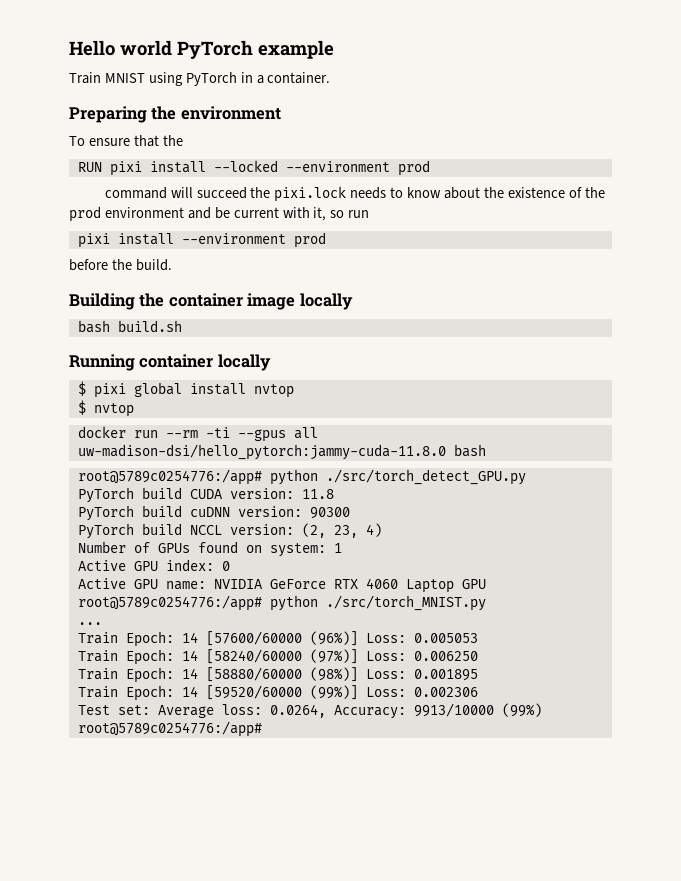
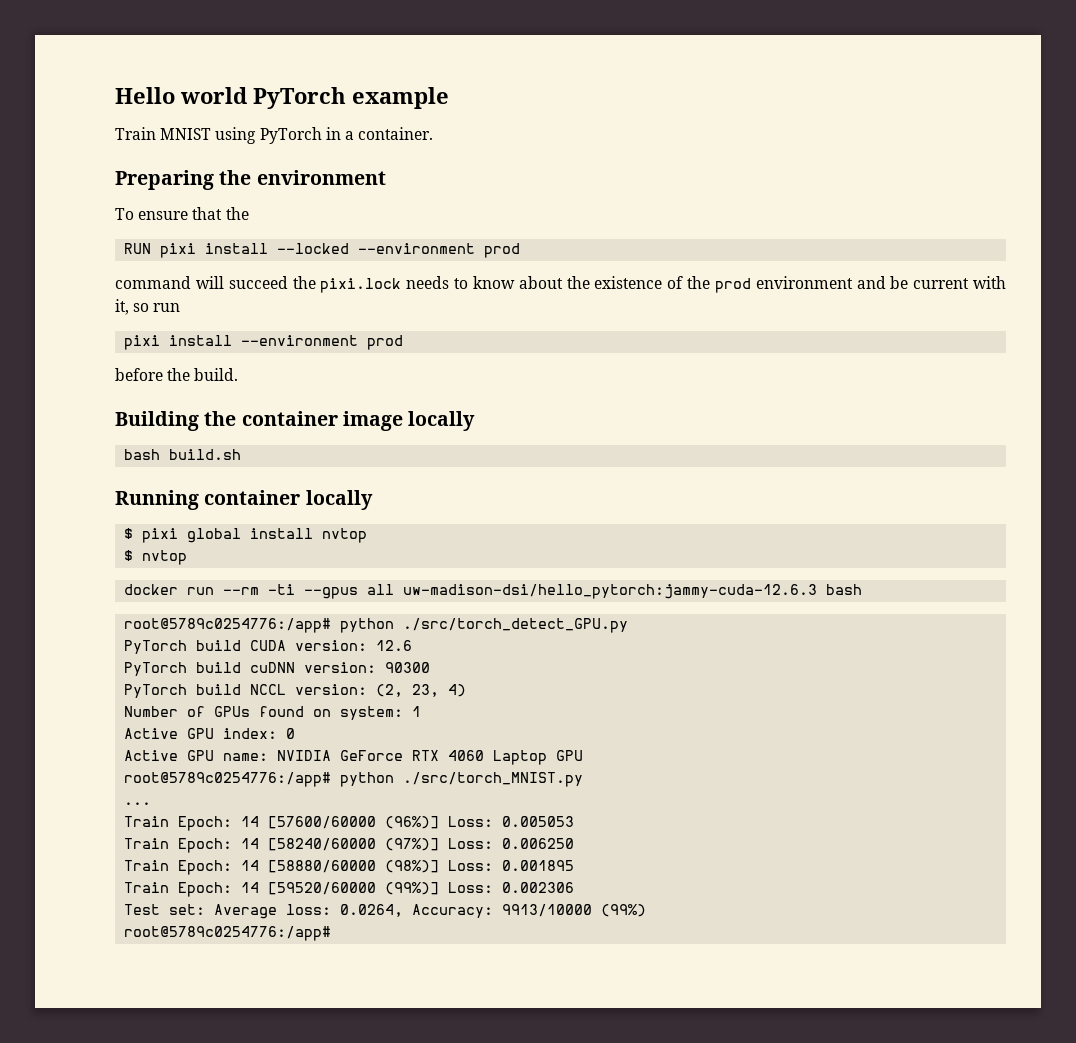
- docker run --rm -ti --gpus all uw-madison-dsi/hello_pytorch:jammy-cuda-11.8.0 bash
+ docker run --rm -ti --gpus all uw-madison-dsi/hello_pytorch:jammy-cuda-12.6.3 bash
- PyTorch build CUDA version: 11.8
+ PyTorch build CUDA version: 12.6

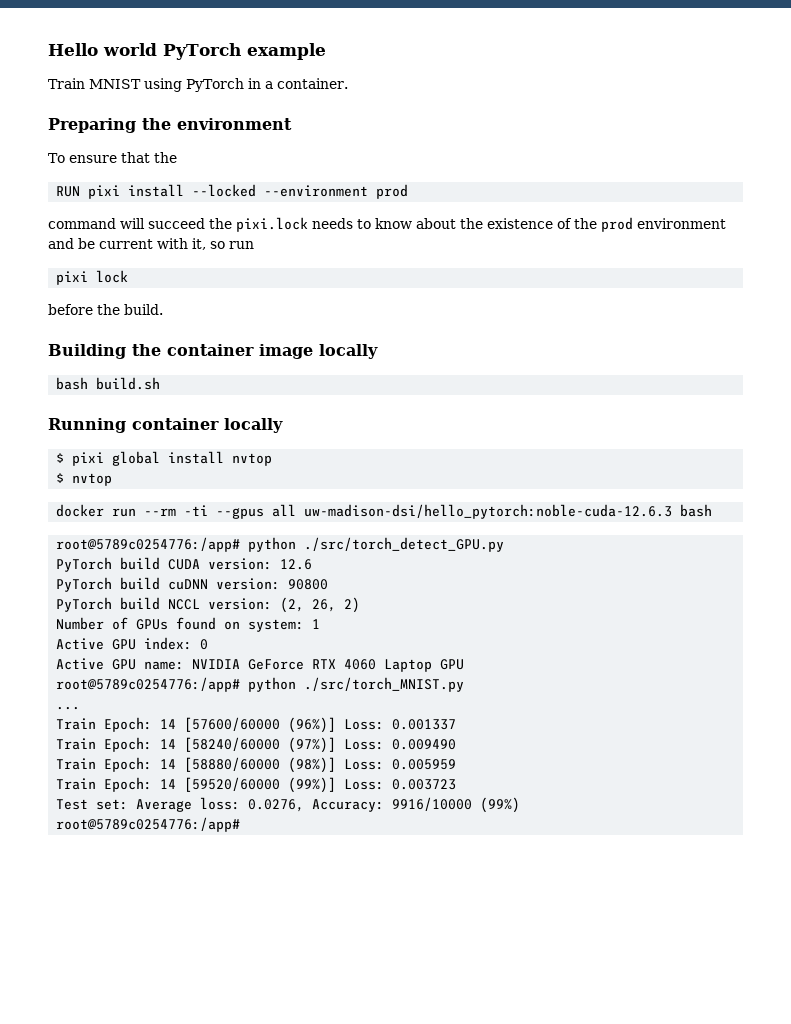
- pixi install --environment prod
+ pixi lock
- docker run --rm -ti --gpus all uw-madison-dsi/hello_pytorch:jammy-cuda-12.6.3 bash
+ docker run --rm -ti --gpus all uw-madison-dsi/hello_pytorch:noble-cuda-12.6.3 bash
- PyTorch build cuDNN version: 90300
+ PyTorch build cuDNN version: 90800
- PyTorch build NCCL version: (2, 23, 4)
+ PyTorch build NCCL version: (2, 26, 2)
- Train Epoch: 14 [57600/60000 (96%)] Loss: 0.005053
+ Train Epoch: 14 [57600/60000 (96%)] Loss: 0.001337
- Train Epoch: 14 [58240/60000 (97%)] Loss: 0.006250
+ Train Epoch: 14 [58240/60000 (97%)] Loss: 0.009490
- Train Epoch: 14 [58880/60000 (98%)] Loss: 0.001895
+ Train Epoch: 14 [58880/60000 (98%)] Loss: 0.005959
- Train Epoch: 14 [59520/60000 (99%)] Loss: 0.002306
+ Train Epoch: 14 [59520/60000 (99%)] Loss: 0.003723
- Test set: Average loss: 0.0264, Accuracy: 9913/10000 (99%)
+ Test set: Average loss: 0.0276, Accuracy: 9916/10000 (99%)

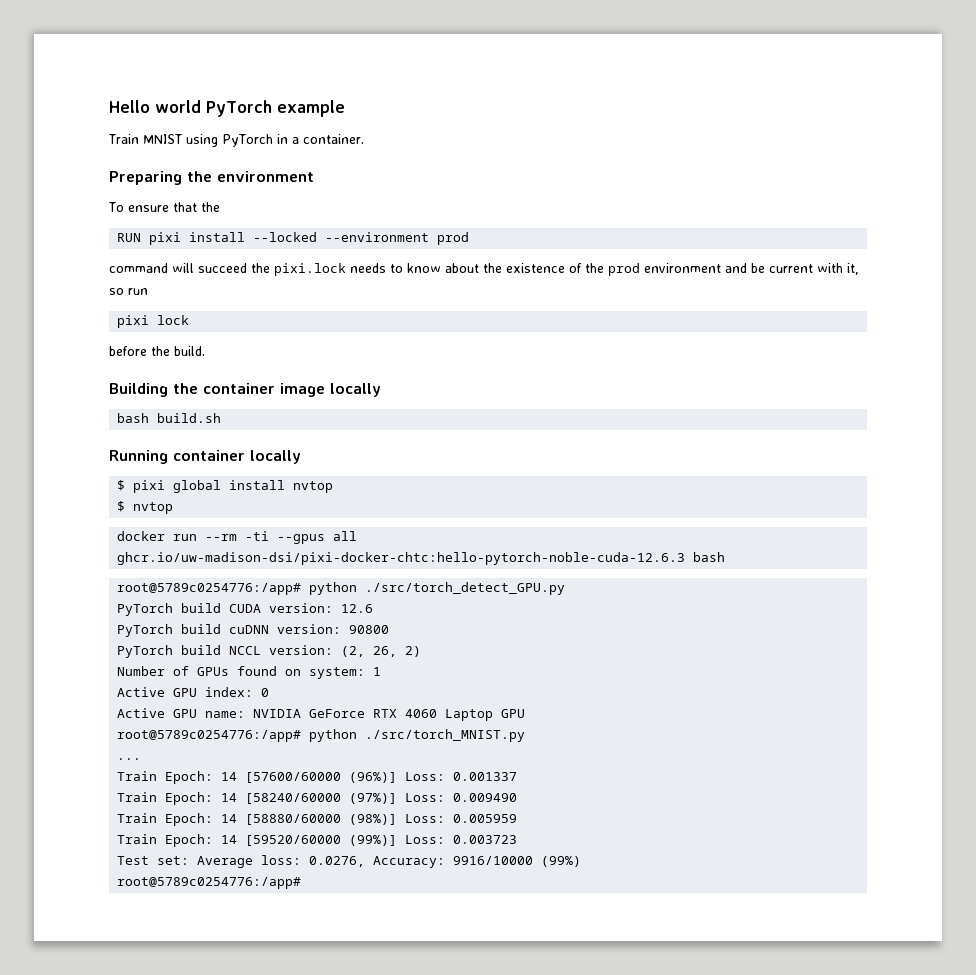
- docker run --rm -ti --gpus all uw-madison-dsi/hello_pytorch:noble-cuda-12.6.3 bash
+ docker run --rm -ti --gpus all ghcr.io/uw-madison-dsi/pixi-docker-chtc:hello-pytorch-noble-cuda-12.6.3 bash

